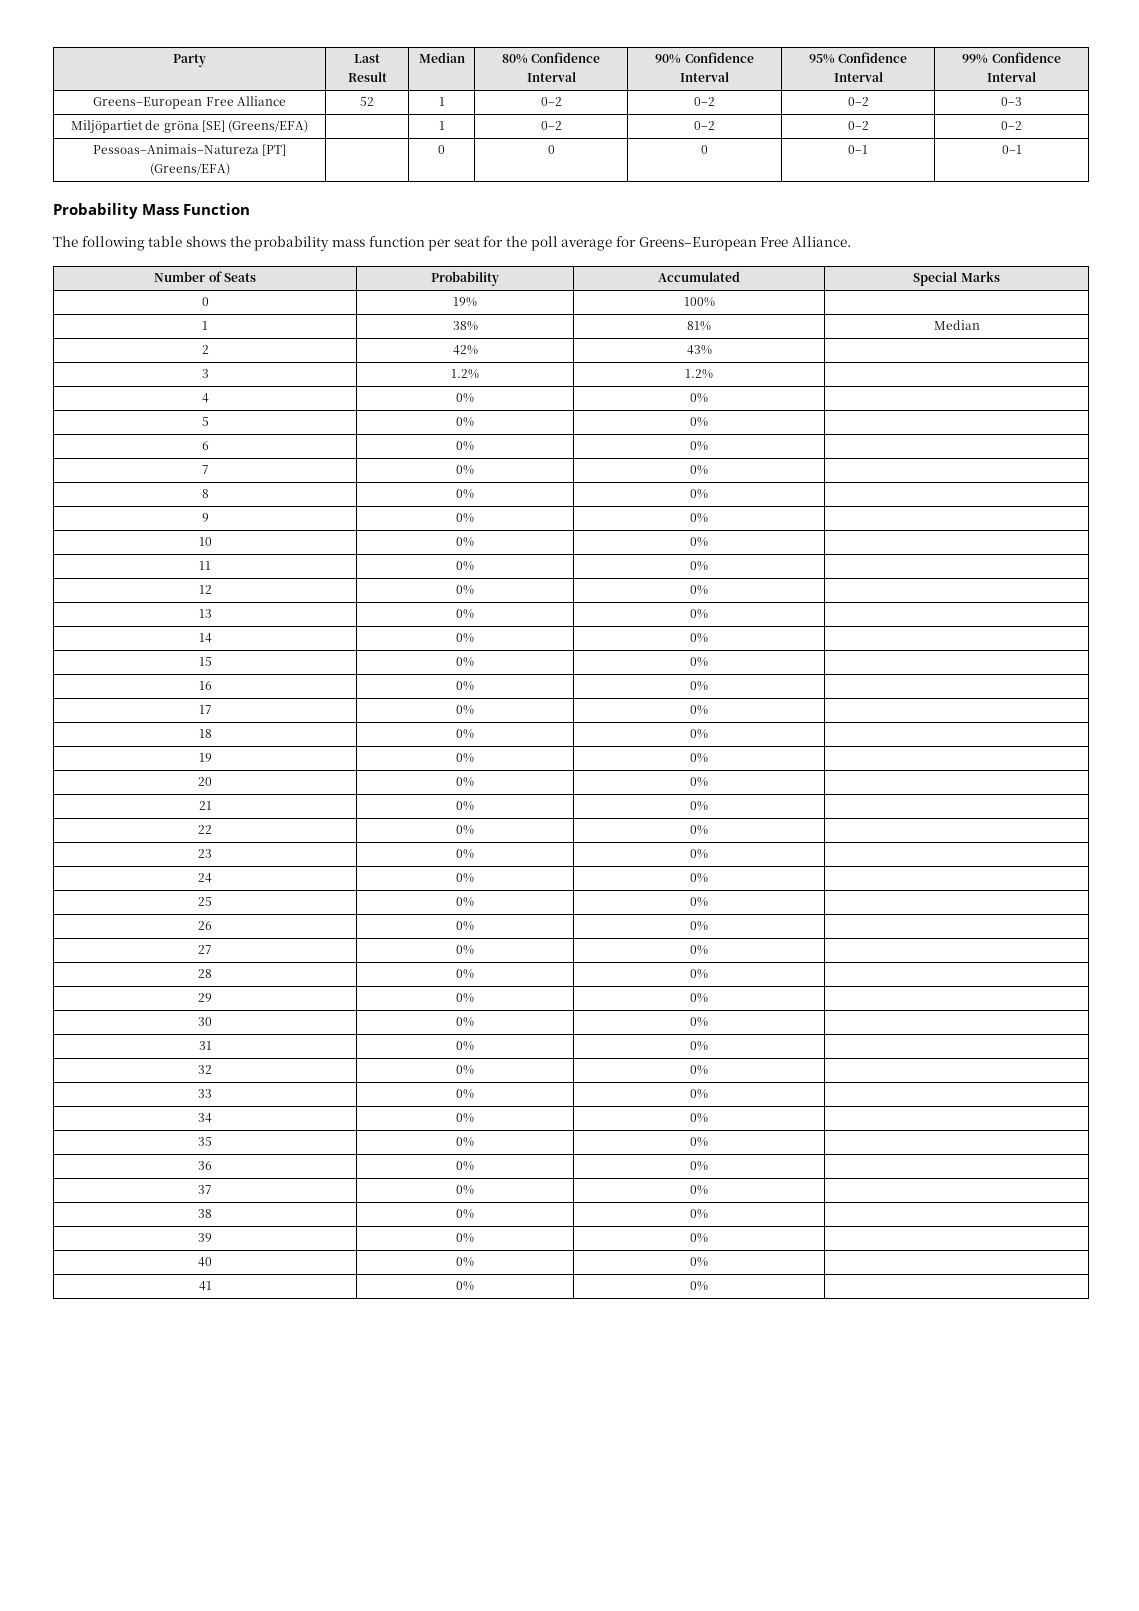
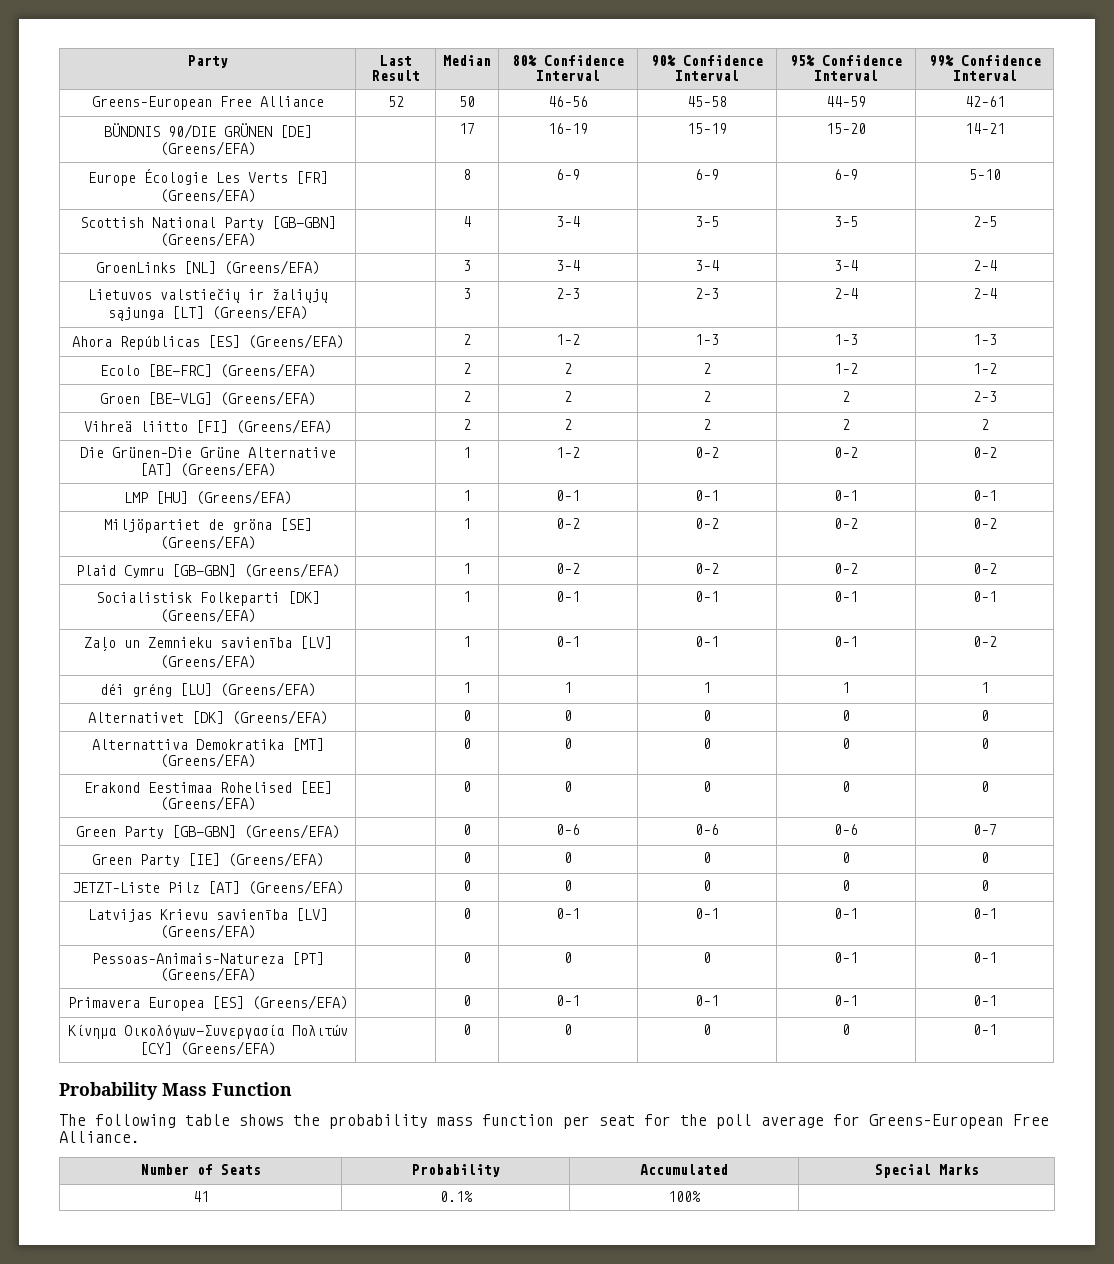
- Greens–European Free Alliance | 52 | 1 | 0–2 | 0–2 | 0–2 | 0–3
+ Greens–European Free Alliance | 52 | 50 | 46–56 | 45–58 | 44–59 | 42–61
+ BÜNDNIS 90/DIE GRÜNEN [DE] (Greens/EFA) | | 17 | 16–19 | 15–19 | 15–20 | 14–21
+ Europe Écologie Les Verts [FR] (Greens/EFA) | | 8 | 6–9 | 6–9 | 6–9 | 5–10
+ Scottish National Party [GB-GBN] (Greens/EFA) | | 4 | 3–4 | 3–5 | 3–5 | 2–5
+ GroenLinks [NL] (Greens/EFA) | | 3 | 3–4 | 3–4 | 3–4 | 2–4
+ Lietuvos valstiečių ir žaliųjų sąjunga [LT] (Greens/EFA) | | 3 | 2–3 | 2–3 | 2–4 | 2–4
+ Ahora Repúblicas [ES] (Greens/EFA) | | 2 | 1–2 | 1–3 | 1–3 | 1–3
+ Ecolo [BE-FRC] (Greens/EFA) | | 2 | 2 | 2 | 1–2 | 1–2
+ Groen [BE-VLG] (Greens/EFA) | | 2 | 2 | 2 | 2 | 2–3
+ Vihreä liitto [FI] (Greens/EFA) | | 2 | 2 | 2 | 2 | 2
+ Die Grünen–Die Grüne Alternative [AT] (Greens/EFA) | | 1 | 1–2 | 0–2 | 0–2 | 0–2
+ LMP [HU] (Greens/EFA) | | 1 | 0–1 | 0–1 | 0–1 | 0–1
+ Plaid Cymru [GB-GBN] (Greens/EFA) | | 1 | 0–2 | 0–2 | 0–2 | 0–2
+ Socialistisk Folkeparti [DK] (Greens/EFA) | | 1 | 0–1 | 0–1 | 0–1 | 0–1
+ Zaļo un Zemnieku savienība [LV] (Greens/EFA) | | 1 | 0–1 | 0–1 | 0–1 | 0–2
+ déi gréng [LU] (Greens/EFA) | | 1 | 1 | 1 | 1 | 1
+ Alternativet [DK] (Greens/EFA) | | 0 | 0 | 0 | 0 | 0
+ Alternattiva Demokratika [MT] (Greens/EFA) | | 0 | 0 | 0 | 0 | 0
+ Erakond Eestimaa Rohelised [EE] (Greens/EFA) | | 0 | 0 | 0 | 0 | 0
+ Green Party [GB-GBN] (Greens/EFA) | | 0 | 0–6 | 0–6 | 0–6 | 0–7
+ Green Party [IE] (Greens/EFA) | | 0 | 0 | 0 | 0 | 0
+ JETZT–Liste Pilz [AT] (Greens/EFA) | | 0 | 0 | 0 | 0 | 0
+ Latvijas Krievu savienība [LV] (Greens/EFA) | | 0 | 0–1 | 0–1 | 0–1 | 0–1
+ Primavera Europea [ES] (Greens/EFA) | | 0 | 0–1 | 0–1 | 0–1 | 0–1
+ Κίνημα Οικολόγων—Συνεργασία Πολιτών [CY] (Greens/EFA) | | 0 | 0 | 0 | 0 | 0–1
- 0 | 19% | 100% |
+ 41 | 0.1% | 100% |
- 1 | 38% | 81% | Median
- 2 | 42% | 43% |
- 3 | 1.2% | 1.2% |
- 4 | 0% | 0% |
- 5 | 0% | 0% |
- 6 | 0% | 0% |
- 7 | 0% | 0% |
- 8 | 0% | 0% |
- 9 | 0% | 0% |
- 10 | 0% | 0% |
- 11 | 0% | 0% |
- 12 | 0% | 0% |
- 13 | 0% | 0% |
- 14 | 0% | 0% |
- 15 | 0% | 0% |
- 16 | 0% | 0% |
- 17 | 0% | 0% |
- 18 | 0% | 0% |
- 19 | 0% | 0% |
- 20 | 0% | 0% |
- 21 | 0% | 0% |
- 22 | 0% | 0% |
- 23 | 0% | 0% |
- 24 | 0% | 0% |
- 25 | 0% | 0% |
- 26 | 0% | 0% |
- 27 | 0% | 0% |
- 28 | 0% | 0% |
- 29 | 0% | 0% |
- 30 | 0% | 0% |
- 31 | 0% | 0% |
- 32 | 0% | 0% |
- 33 | 0% | 0% |
- 34 | 0% | 0% |
- 35 | 0% | 0% |
- 36 | 0% | 0% |
- 37 | 0% | 0% |
- 38 | 0% | 0% |
- 39 | 0% | 0% |
- 40 | 0% | 0% |
- 41 | 0% | 0% |

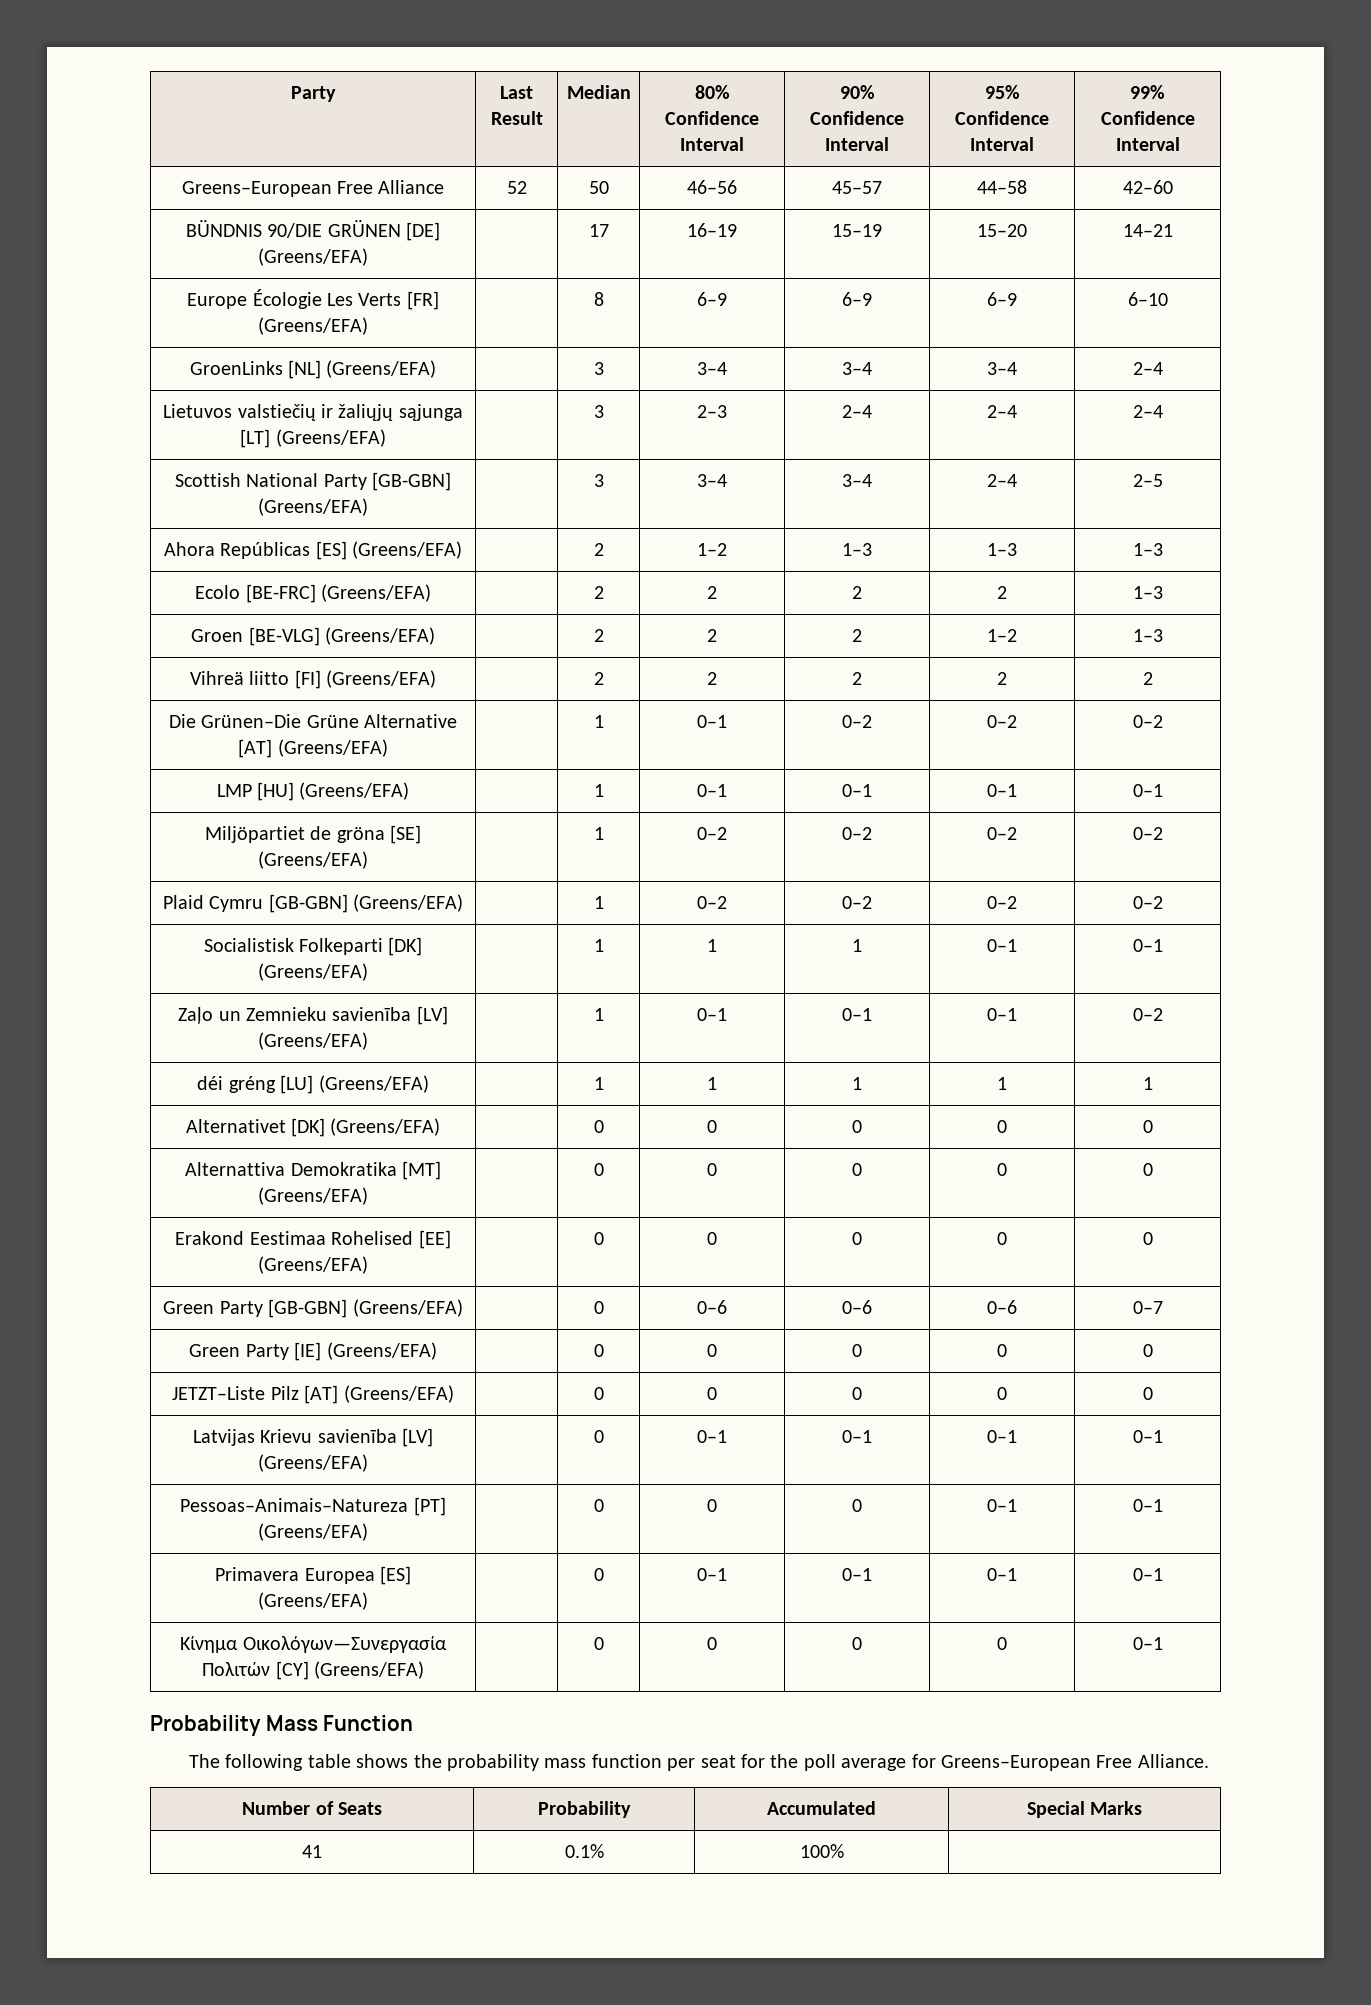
- Greens–European Free Alliance | 52 | 50 | 46–56 | 45–58 | 44–59 | 42–61
+ Greens–European Free Alliance | 52 | 50 | 46–56 | 45–57 | 44–58 | 42–60
- Europe Écologie Les Verts [FR] (Greens/EFA) | | 8 | 6–9 | 6–9 | 6–9 | 5–10
- Scottish National Party [GB-GBN] (Greens/EFA) | | 4 | 3–4 | 3–5 | 3–5 | 2–5
+ Europe Écologie Les Verts [FR] (Greens/EFA) | | 8 | 6–9 | 6–9 | 6–9 | 6–10
- Lietuvos valstiečių ir žaliųjų sąjunga [LT] (Greens/EFA) | | 3 | 2–3 | 2–3 | 2–4 | 2–4
+ Lietuvos valstiečių ir žaliųjų sąjunga [LT] (Greens/EFA) | | 3 | 2–3 | 2–4 | 2–4 | 2–4
+ Scottish National Party [GB-GBN] (Greens/EFA) | | 3 | 3–4 | 3–4 | 2–4 | 2–5
- Ecolo [BE-FRC] (Greens/EFA) | | 2 | 2 | 2 | 1–2 | 1–2
+ Ecolo [BE-FRC] (Greens/EFA) | | 2 | 2 | 2 | 2 | 1–3
- Groen [BE-VLG] (Greens/EFA) | | 2 | 2 | 2 | 2 | 2–3
+ Groen [BE-VLG] (Greens/EFA) | | 2 | 2 | 2 | 1–2 | 1–3
- Die Grünen–Die Grüne Alternative [AT] (Greens/EFA) | | 1 | 1–2 | 0–2 | 0–2 | 0–2
+ Die Grünen–Die Grüne Alternative [AT] (Greens/EFA) | | 1 | 0–1 | 0–2 | 0–2 | 0–2
- Socialistisk Folkeparti [DK] (Greens/EFA) | | 1 | 0–1 | 0–1 | 0–1 | 0–1
+ Socialistisk Folkeparti [DK] (Greens/EFA) | | 1 | 1 | 1 | 0–1 | 0–1

